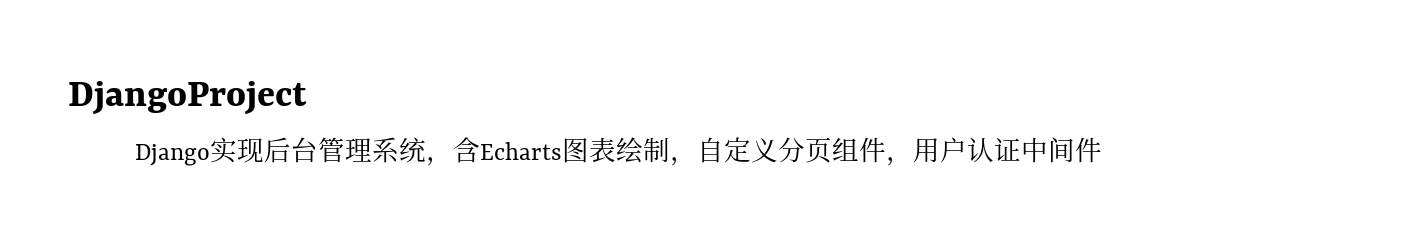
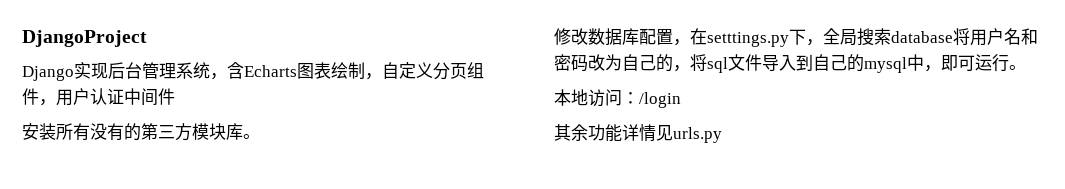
+ 安装所有没有的第三方模块库。
+ 修改数据库配置，在setttings.py下，全局搜索database将用户名和密码改为自己的，将sql文件导入到自己的mysql中，即可运行。
+ 本地访问：/login
+ 其余功能详情见urls.py

